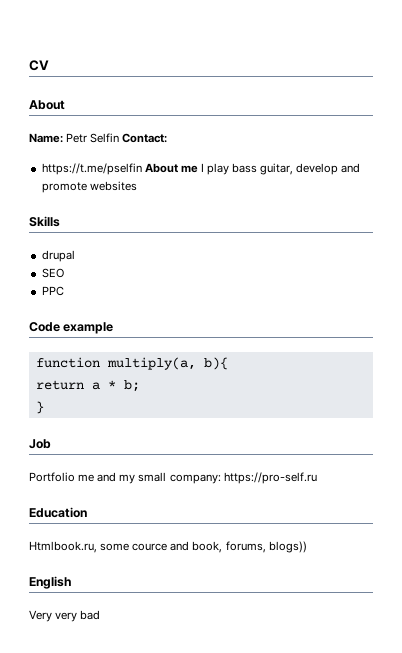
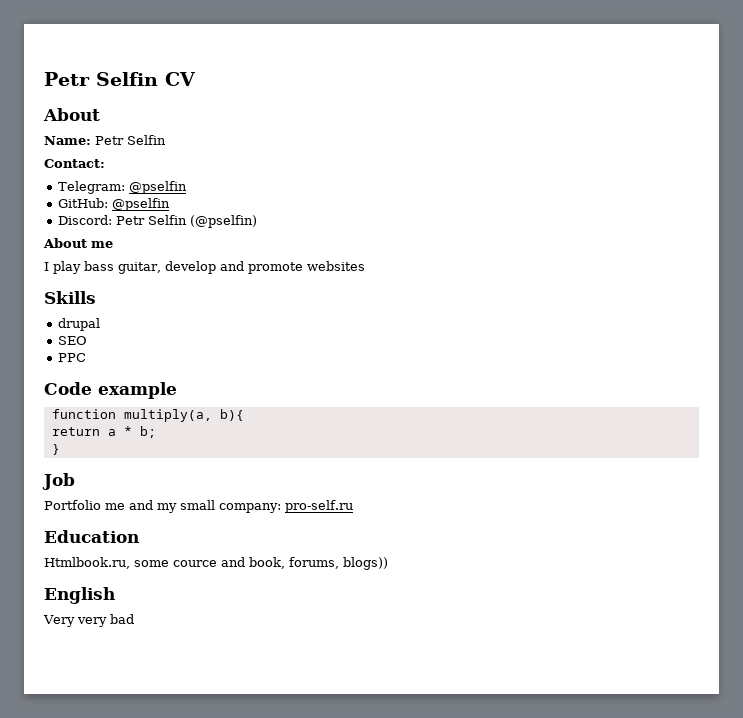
- CV
+ Petr Selfin CV
- Name: Petr Selfin Contact:
+ Name: Petr Selfin
+ Contact:
- https://t.me/pselfin About me I play bass guitar, develop and promote websites
+ Telegram: @pselfin
+ GitHub: @pselfin
+ Discord: Petr Selfin (@pselfin)
+ About me
+ I play bass guitar, develop and promote websites
- Portfolio me and my small company: https://pro-self.ru
+ Portfolio me and my small company: pro-self.ru

